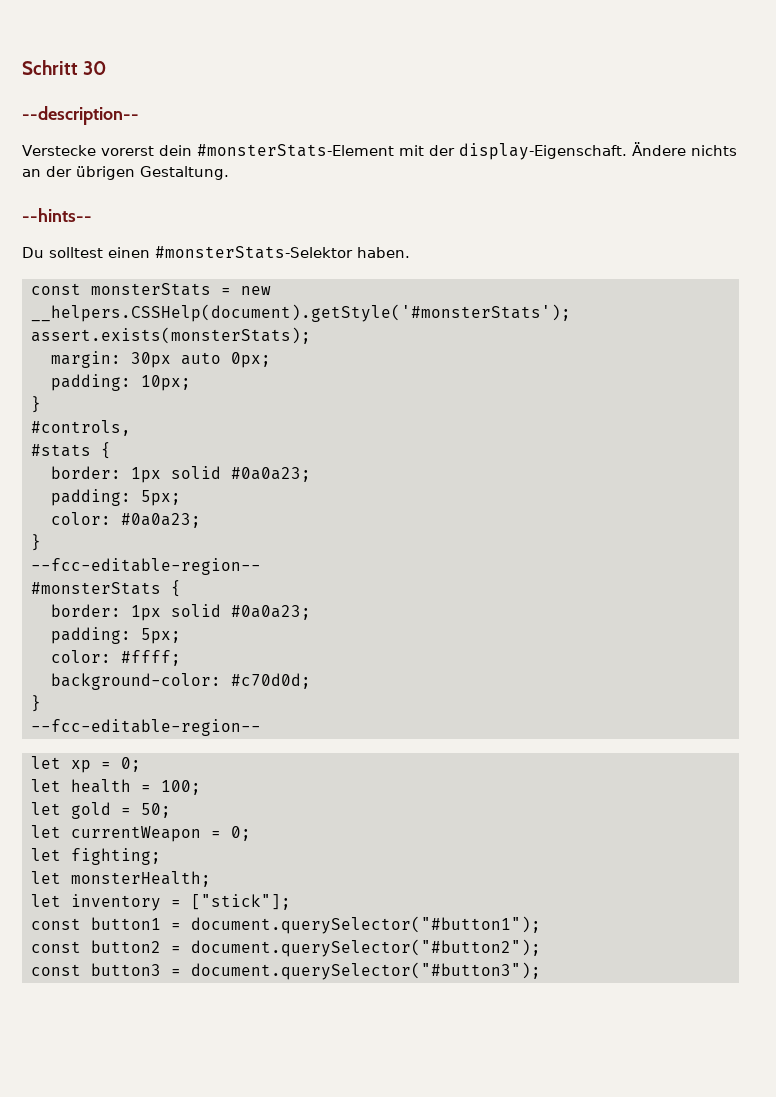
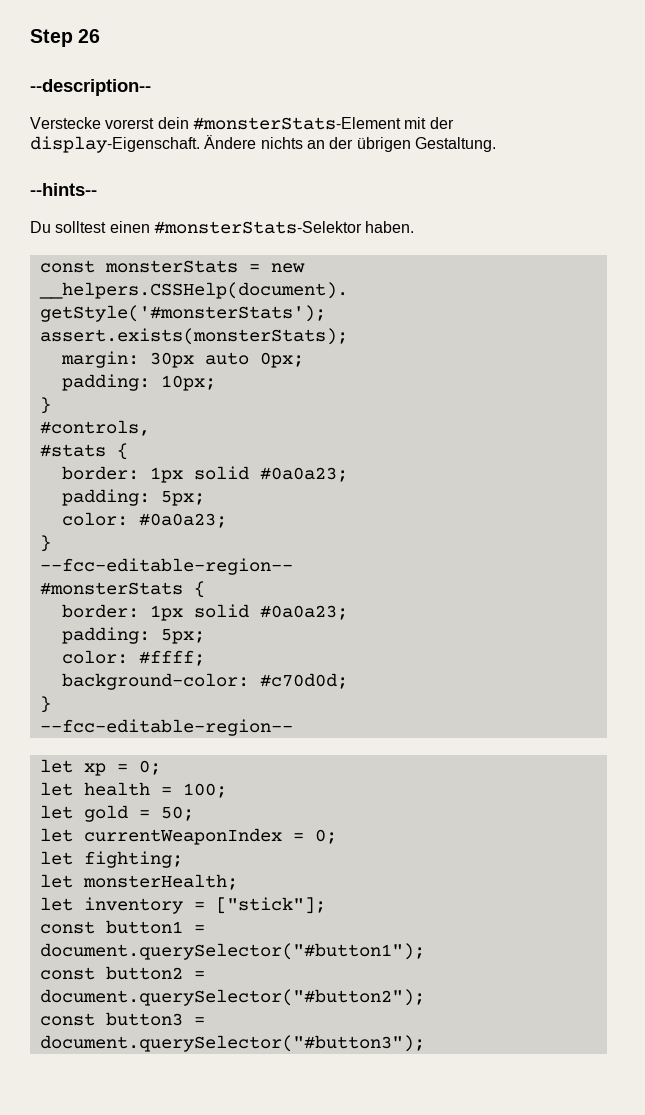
- Schritt 30
+ Step 26
- let currentWeapon = 0;
+ let currentWeaponIndex = 0;

